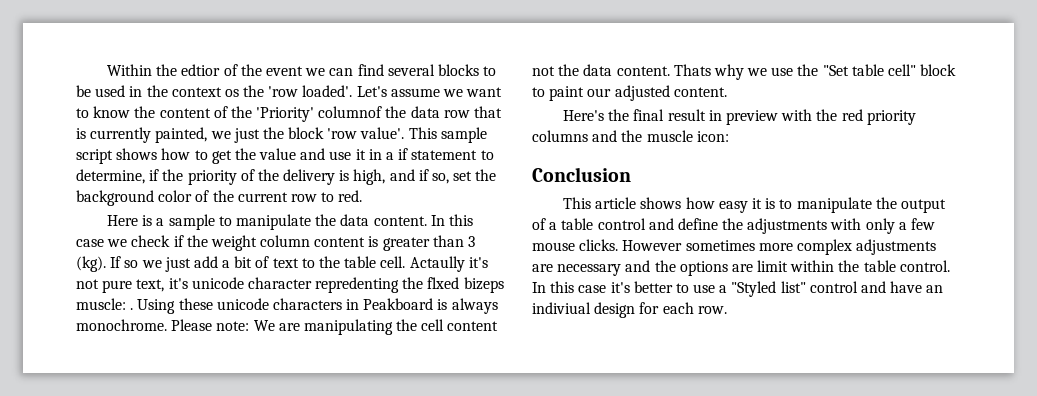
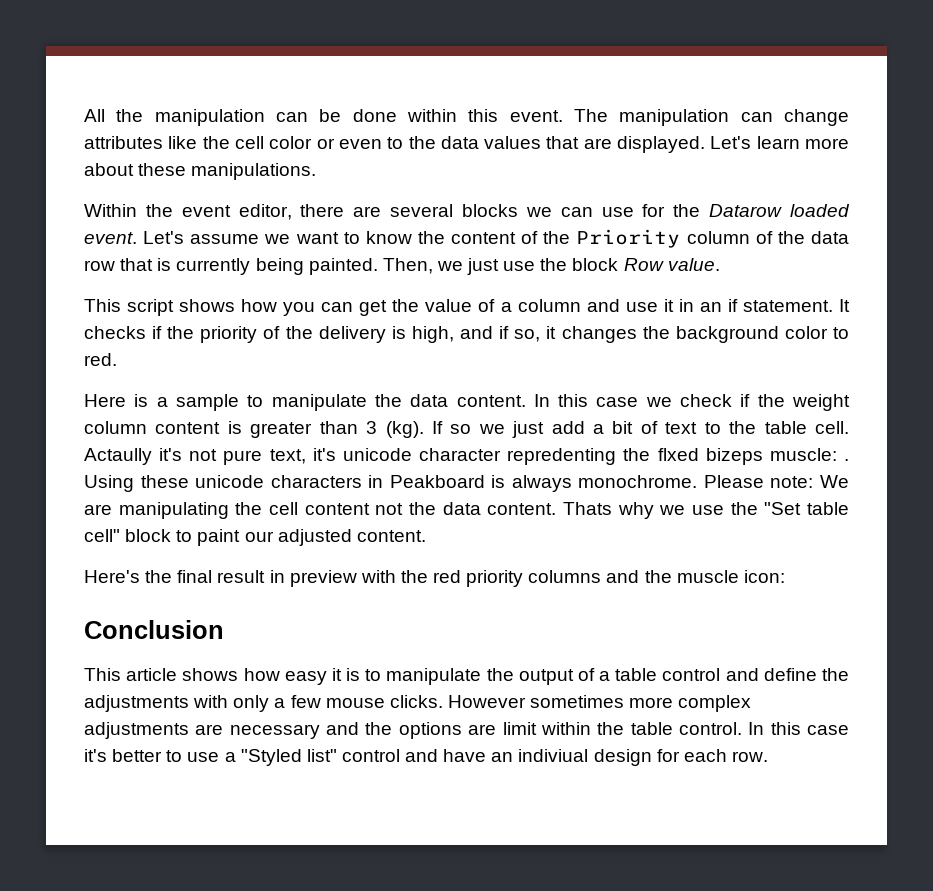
- Within the edtior of the event we can find several blocks to be used in the context os the 'row loaded'.
+ All the manipulation can be done within this event. The manipulation can change attributes like the cell color or even to the data values that are displayed. Let's learn more about these manipulations.
+ Within the event editor, there are several blocks we can use for the Datarow loaded event.
- Let's assume we want to know the content of the 'Priority' columnof the data row that is currently painted, we just the block 'row value'. This sample script shows how to get the value and use it in a if statement to determine, if the priority of the delivery is high, and if so, set the background color of the current row to red.
+ Let's assume we want to know the content of the Priority column of the data row that is currently being painted. Then, we just use the block Row value.
+ This script shows how you can get the value of a column and use it in an if statement. It checks if the priority of the delivery is high, and if so, it changes the background color to red.

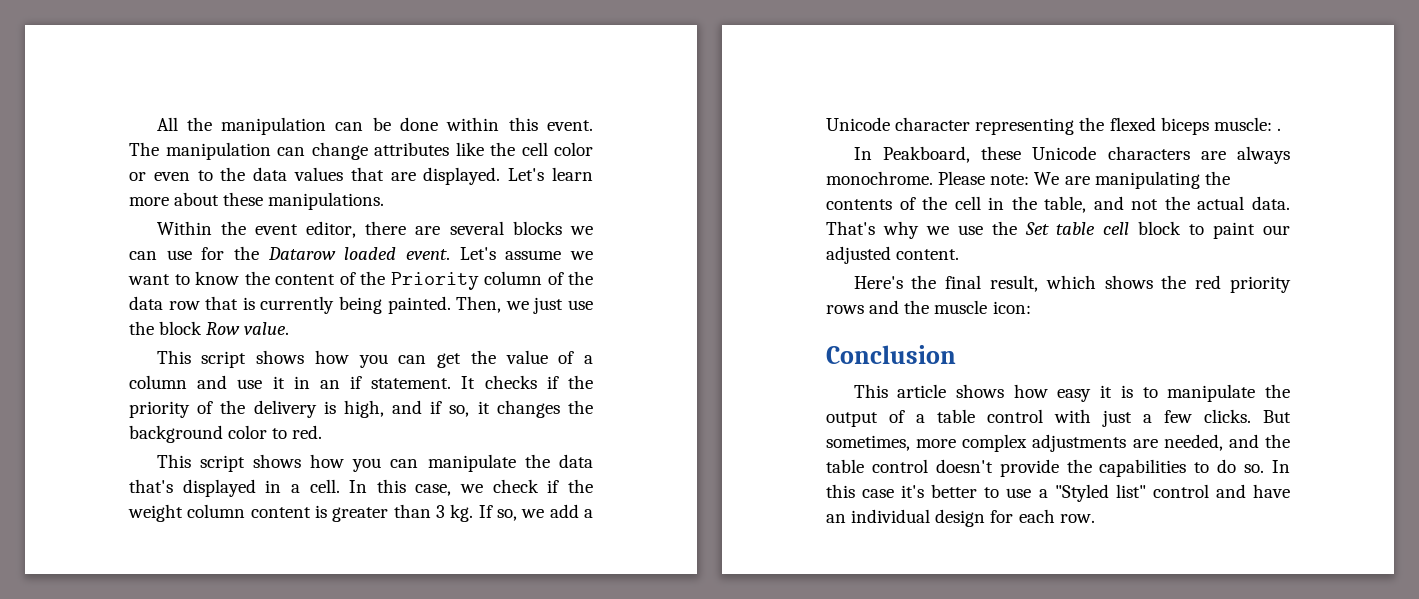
- Here is a sample to manipulate the data content. In this case we check if the weight column content is greater than 3 (kg). If so we just add a bit of text to the table cell. Actaully it's not pure text, it's unicode character repredenting the flxed bizeps muscle: . Using these unicode characters in Peakboard is always monochrome.
+ This script shows how you can manipulate the data that's displayed in a cell. In this case, we check if the weight column content is greater than 3 kg. If so, we add a Unicode character representing the flexed biceps muscle: .
+ In Peakboard, these Unicode characters are always monochrome.
- Please note: We are manipulating the cell content not the data content. Thats why we use the "Set table cell" block to paint our adjusted content.
+ Please note: We are manipulating the contents of the cell in the table, and not the actual data. That's why we use the Set table cell block to paint our adjusted content.
- Here's the final result in preview with the red priority columns and the muscle icon:
+ Here's the final result, which shows the red priority rows and the muscle icon:
- This article shows how easy it is to manipulate the output of a table control and define the adjustments with only a few mouse clicks. However sometimes more complex adjustments are necessary and the options are limit within the table control.
+ This article shows how easy it is to manipulate the output of a table control with just a few clicks. But sometimes, more complex adjustments are needed, and the table control doesn't provide the capabilities to do so.
- In this case it's better to use a "Styled list" control and have an indiviual design for each row.
+ In this case it's better to use a "Styled list" control and have an individual design for each row.

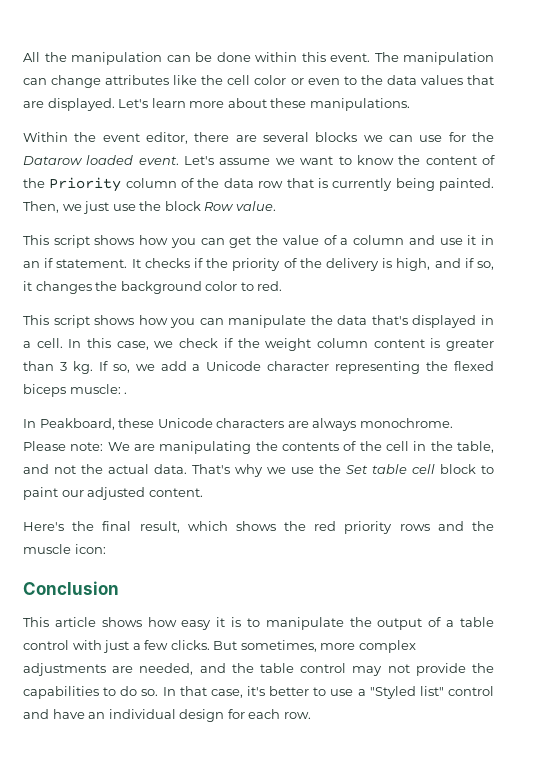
- But sometimes, more complex adjustments are needed, and the table control doesn't provide the capabilities to do so.
+ But sometimes, more complex adjustments are needed, and the table control may not provide the capabilities to do so.
- In this case it's better to use a "Styled list" control and have an individual design for each row.
+ In that case, it's better to use a "Styled list" control and have an individual design for each row.

